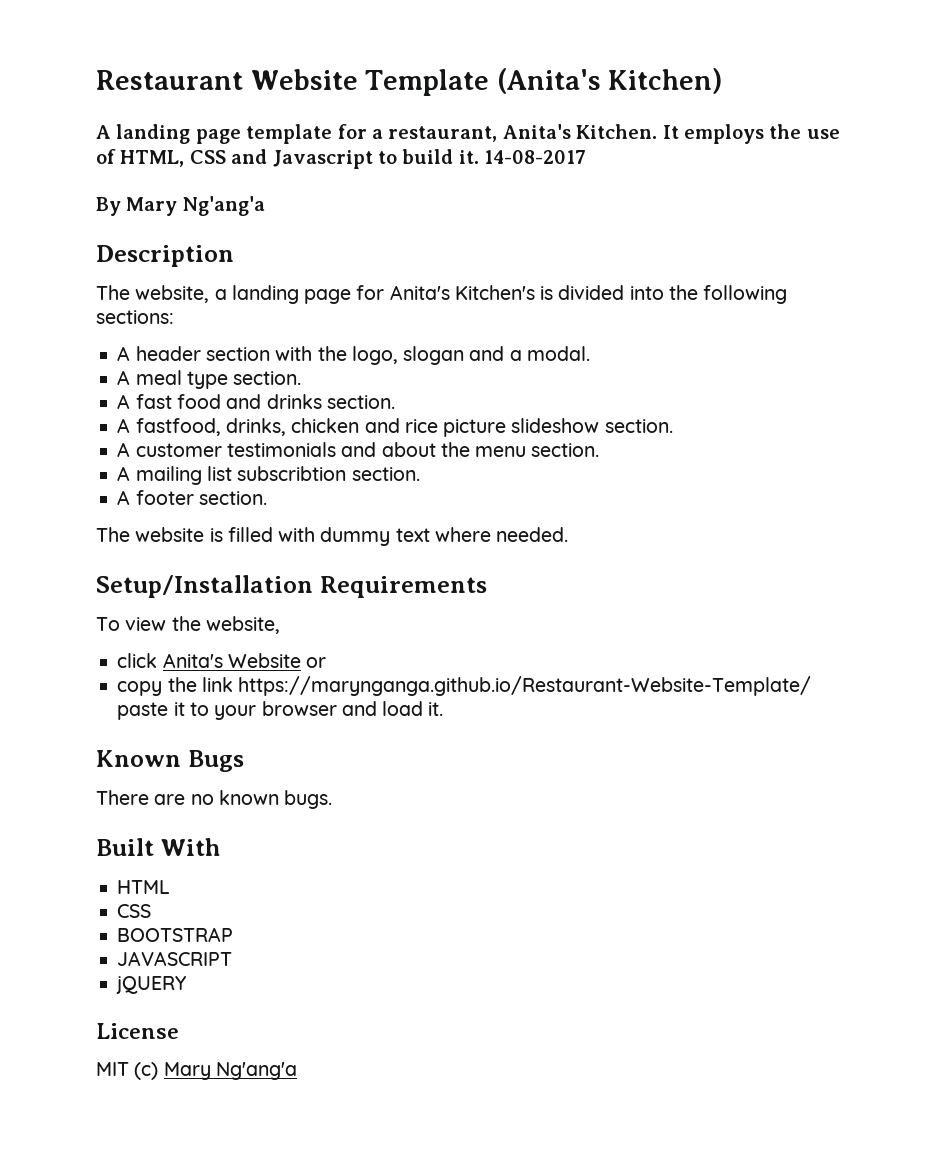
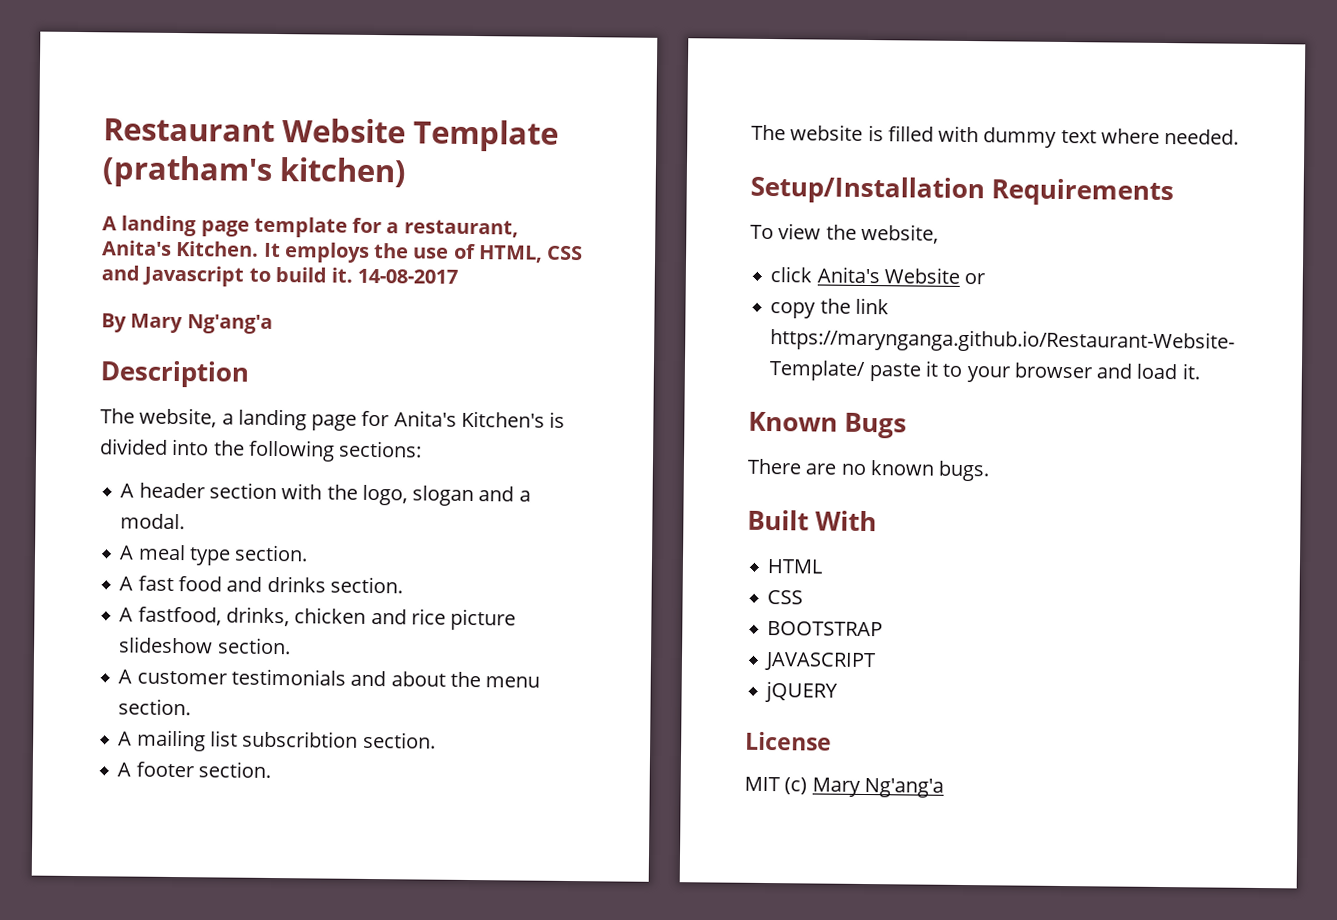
- Restaurant Website Template (Anita's Kitchen)
+ Restaurant Website Template (pratham's kitchen)

